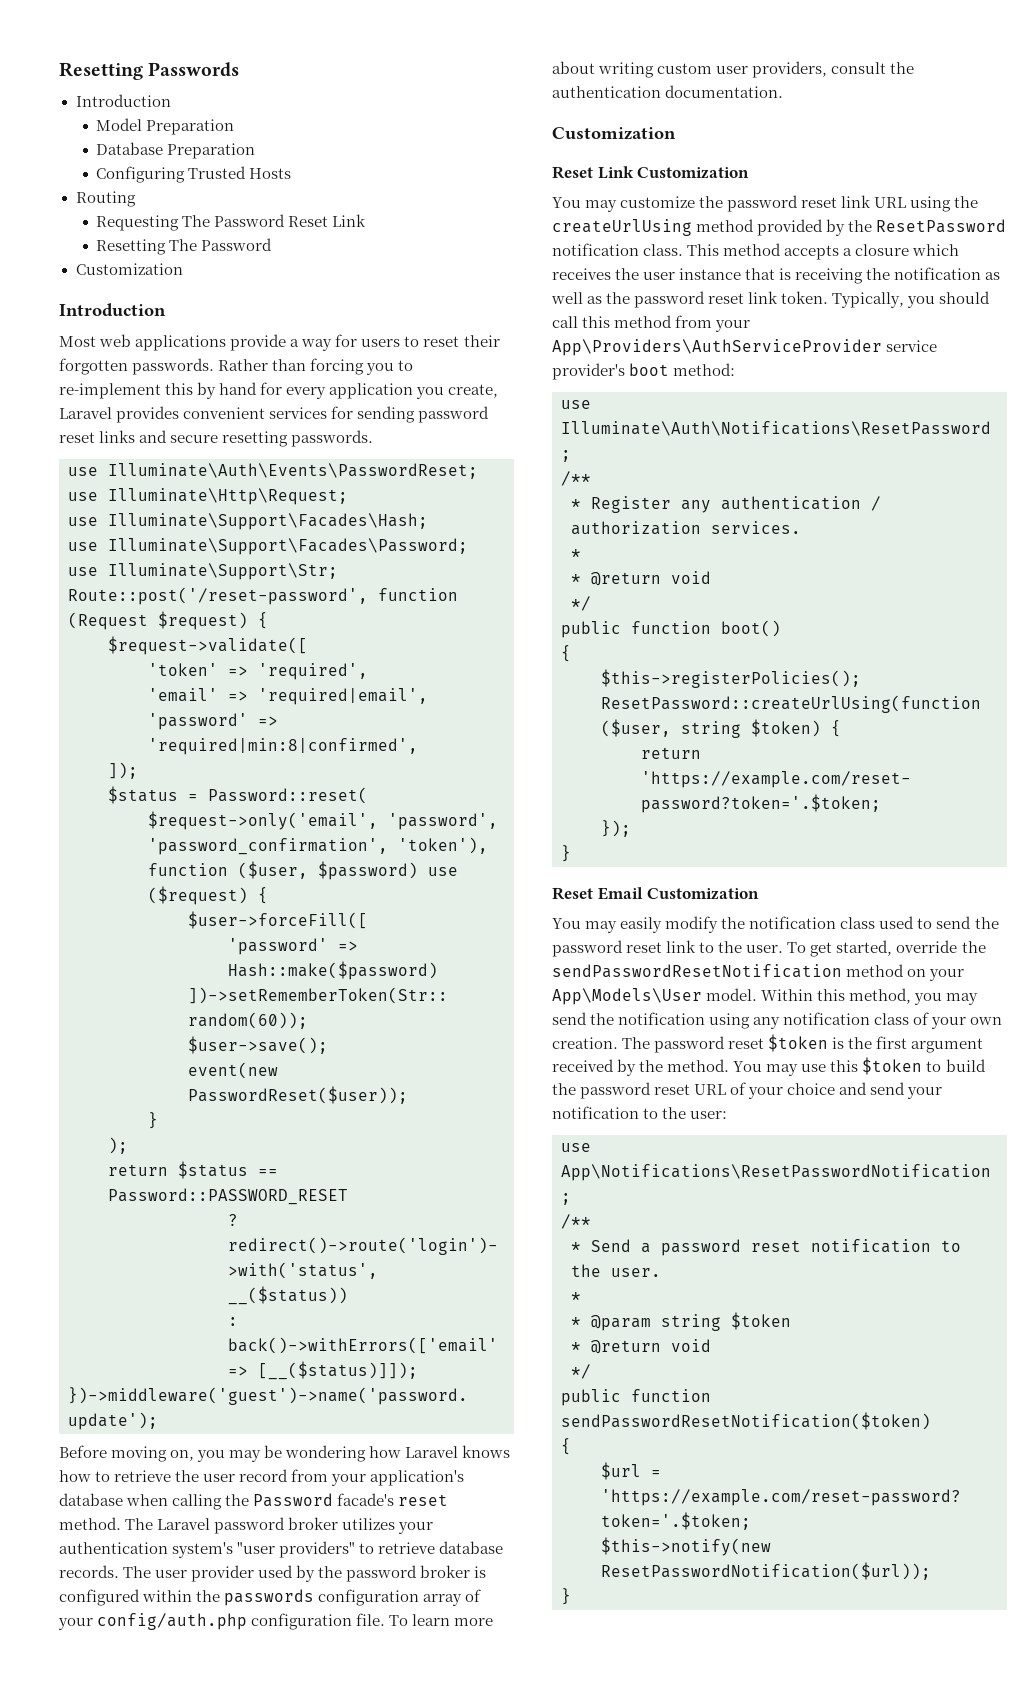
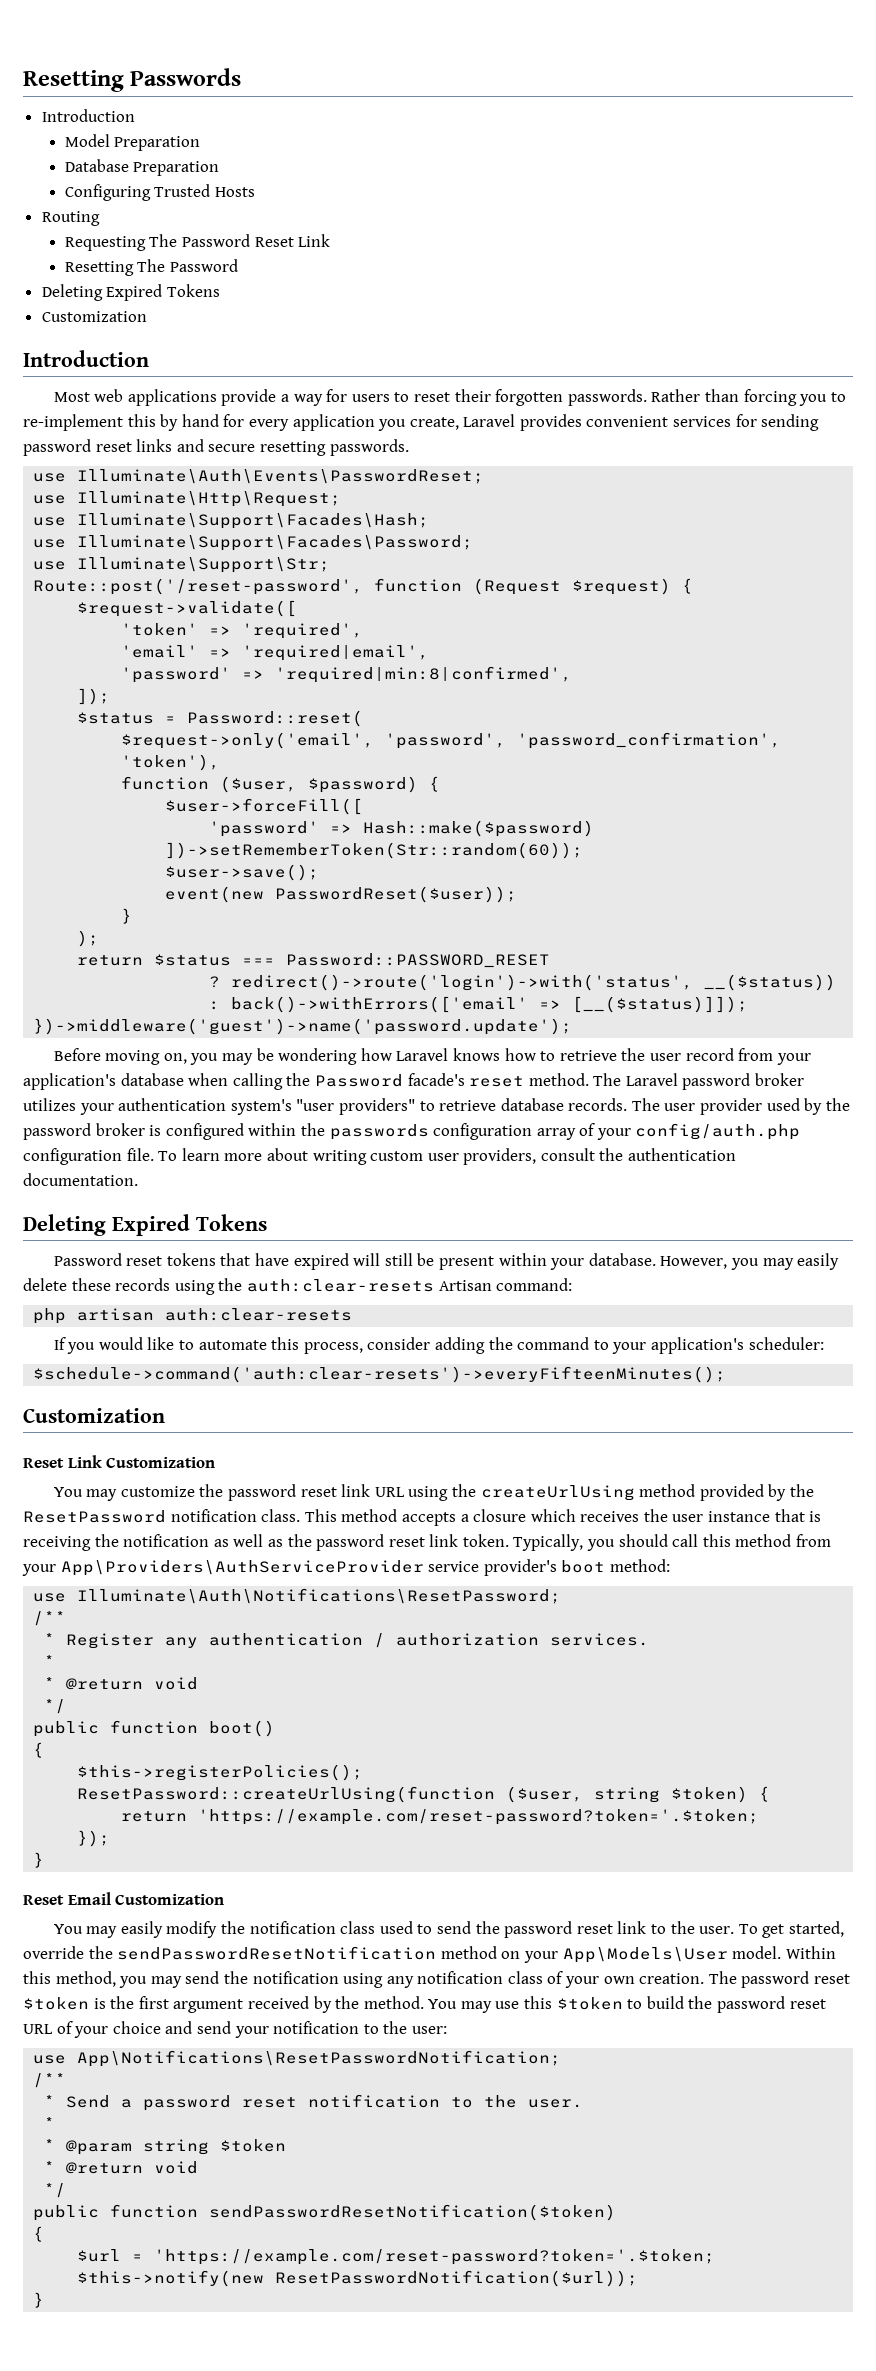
  Resetting The Password
+ Deleting Expired Tokens
- function ($user, $password) use ($request) {
+ function ($user, $password) {
- return $status == Password::PASSWORD_RESET
+ return $status === Password::PASSWORD_RESET
  To learn more about writing custom user providers, consult the authentication documentation.
+ Deleting Expired Tokens
+ Password reset tokens that have expired will still be present within your database. However, you may easily delete these records using the auth:clear-resets Artisan command:
+ php artisan auth:clear-resets
+ If you would like to automate this process, consider adding the command to your application's scheduler:
+ $schedule->command('auth:clear-resets')->everyFifteenMinutes();

